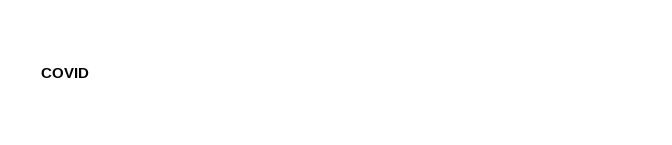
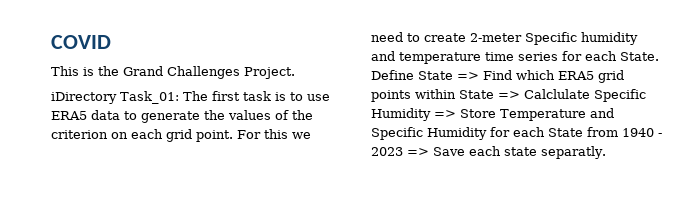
+ This is the Grand Challenges Project.
+ iDirectory Task_01: The first task is to use ERA5 data to generate the values of the criterion on each grid point. For this we need to create 2-meter Specific humidity and temperature time series for each State. Define State => Find which ERA5 grid points within State => Calclulate Specific Humidity => Store Temperature and Specific Humidity for each State from 1940 - 2023 => Save each state separatly.

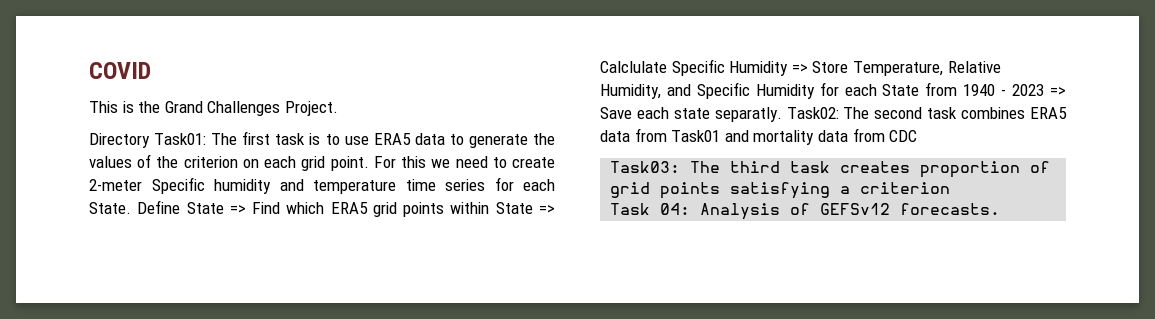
- iDirectory Task_01: The first task is to use ERA5 data to generate the values of the criterion on each grid point.
+ Directory Task01: The first task is to use ERA5 data to generate the values of the criterion on each grid point.
- Define State => Find which ERA5 grid points within State => Calclulate Specific Humidity => Store Temperature and Specific Humidity for each State from 1940 - 2023 => Save each state separatly.
+ Define State => Find which ERA5 grid points within State => Calclulate Specific Humidity => Store Temperature, Relative Humidity, and Specific Humidity for each State from 1940 - 2023 => Save each state separatly.
+ Task02: The second task combines ERA5 data from Task01 and mortality data from CDC
+ Task03: The third task creates proportion of grid points satisfying a criterion
+ Task 04: Analysis of GEFSv12 forecasts.

